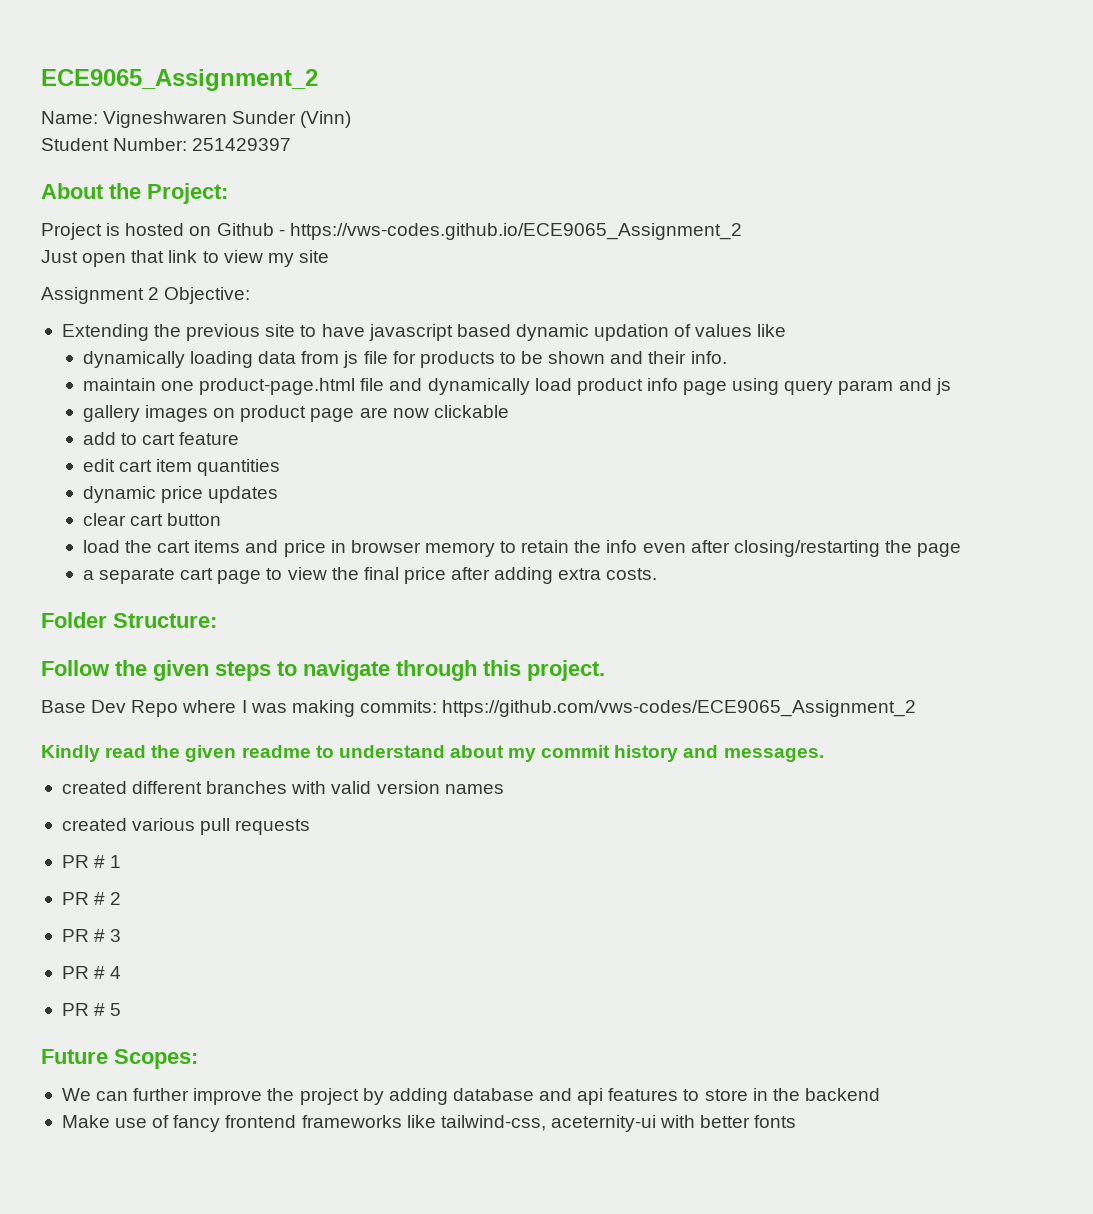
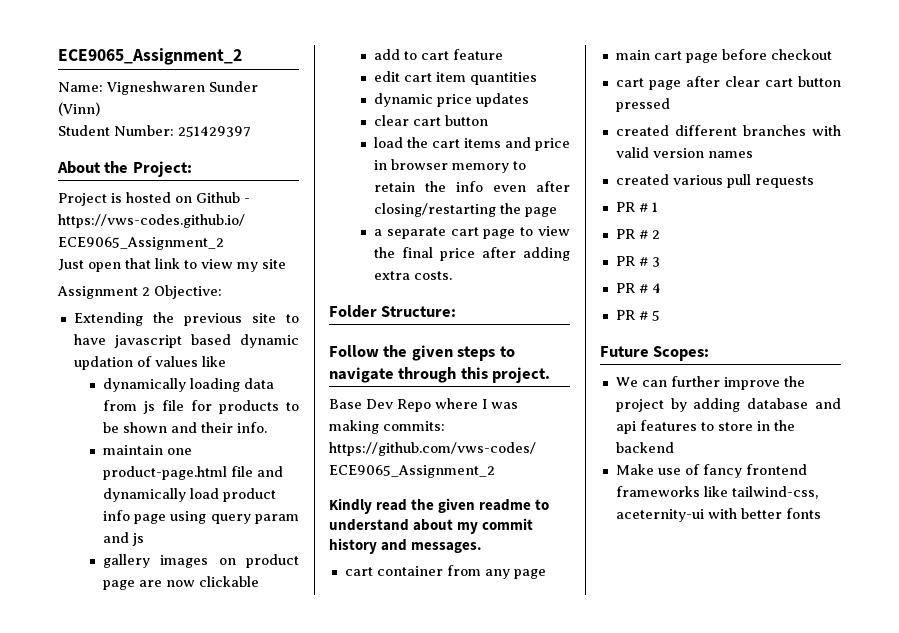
+ cart container from any page
+ main cart page before checkout
+ cart page after clear cart button pressed

